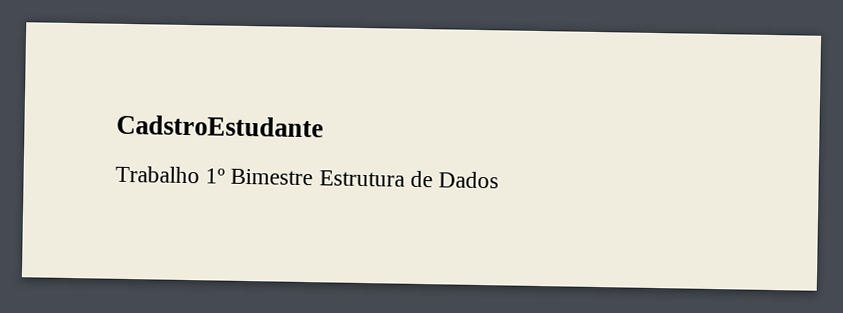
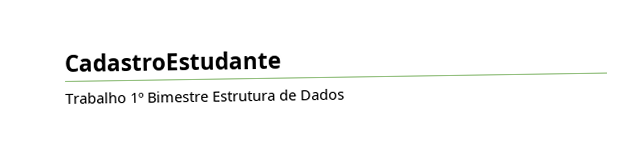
- CadstroEstudante
+ CadastroEstudante

